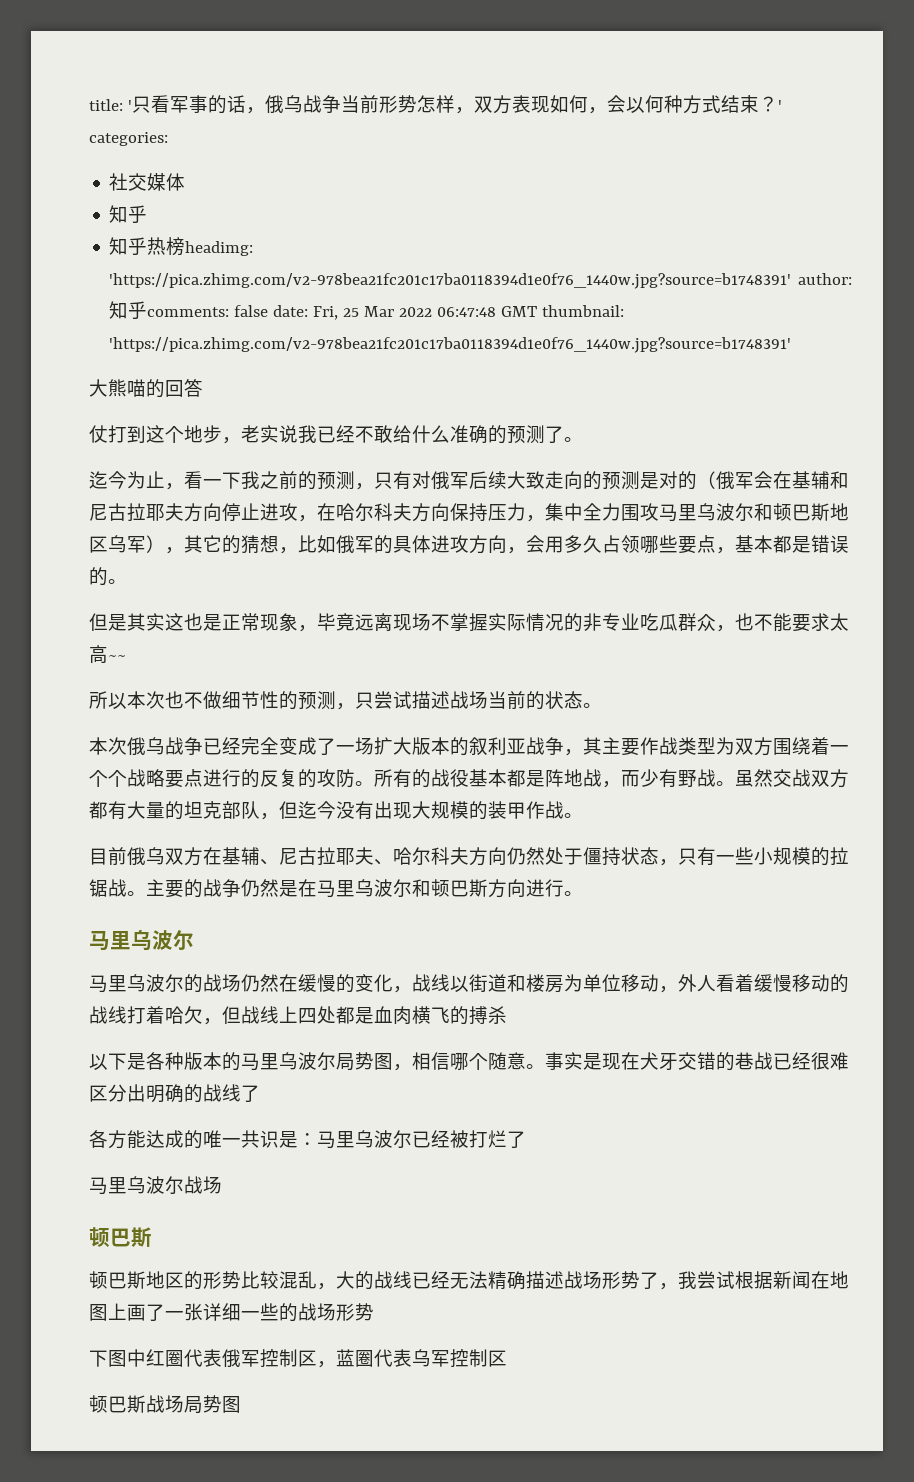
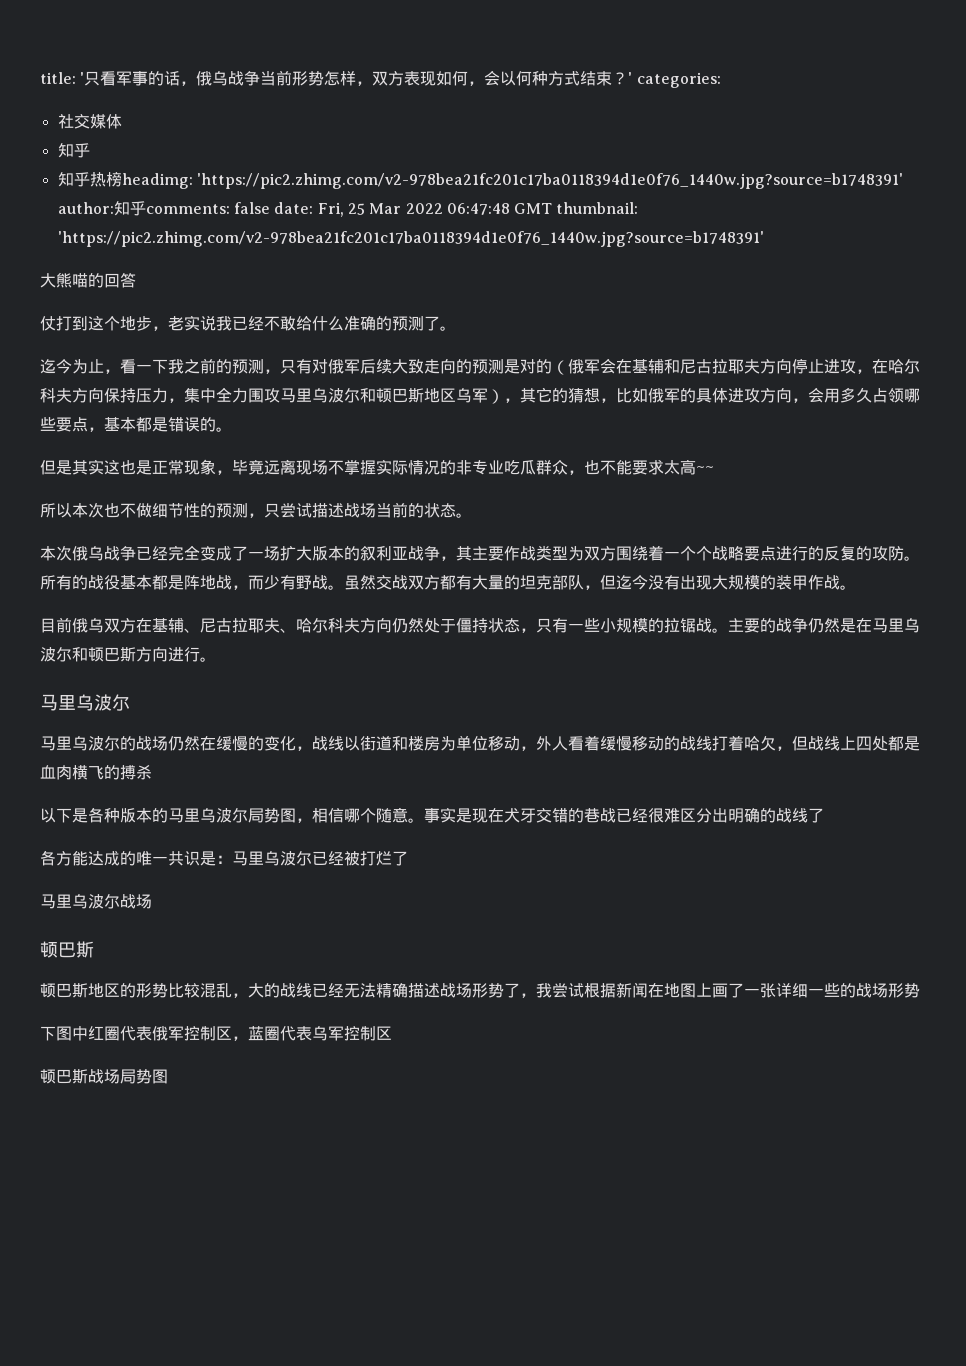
- 知乎热榜headimg: 'https://pica.zhimg.com/v2-978bea21fc201c17ba0118394d1e0f76_1440w.jpg?source=b1748391' author:知乎comments: false date: Fri, 25 Mar 2022 06:47:48 GMT thumbnail: 'https://pica.zhimg.com/v2-978bea21fc201c17ba0118394d1e0f76_1440w.jpg?source=b1748391'
+ 知乎热榜headimg: 'https://pic2.zhimg.com/v2-978bea21fc201c17ba0118394d1e0f76_1440w.jpg?source=b1748391' author:知乎comments: false date: Fri, 25 Mar 2022 06:47:48 GMT thumbnail: 'https://pic2.zhimg.com/v2-978bea21fc201c17ba0118394d1e0f76_1440w.jpg?source=b1748391'

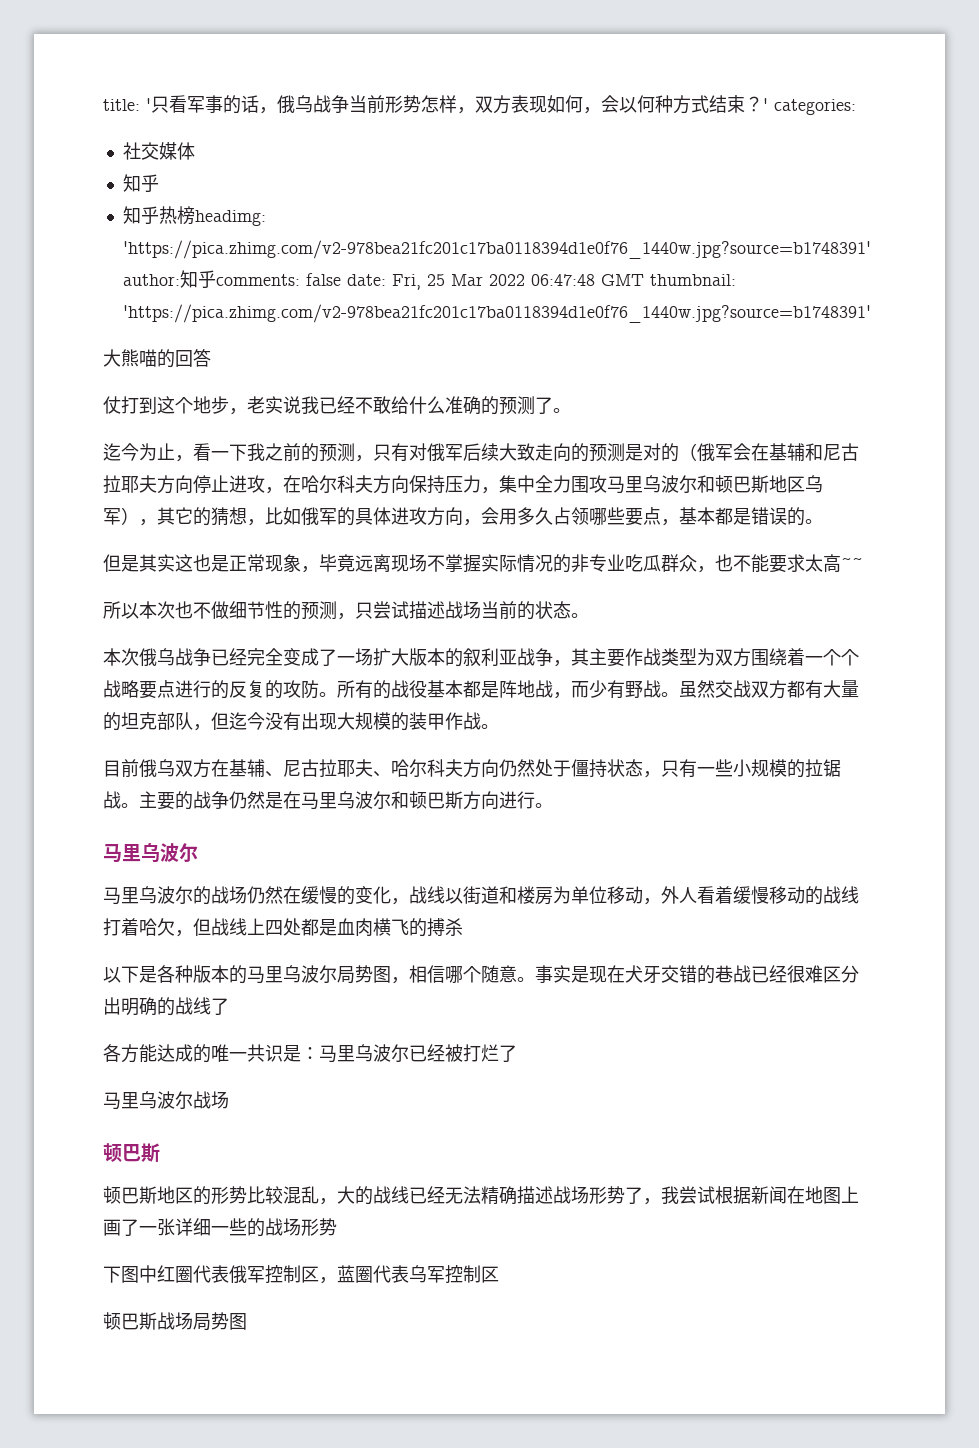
- 知乎热榜headimg: 'https://pic2.zhimg.com/v2-978bea21fc201c17ba0118394d1e0f76_1440w.jpg?source=b1748391' author:知乎comments: false date: Fri, 25 Mar 2022 06:47:48 GMT thumbnail: 'https://pic2.zhimg.com/v2-978bea21fc201c17ba0118394d1e0f76_1440w.jpg?source=b1748391'
+ 知乎热榜headimg: 'https://pica.zhimg.com/v2-978bea21fc201c17ba0118394d1e0f76_1440w.jpg?source=b1748391' author:知乎comments: false date: Fri, 25 Mar 2022 06:47:48 GMT thumbnail: 'https://pica.zhimg.com/v2-978bea21fc201c17ba0118394d1e0f76_1440w.jpg?source=b1748391'

